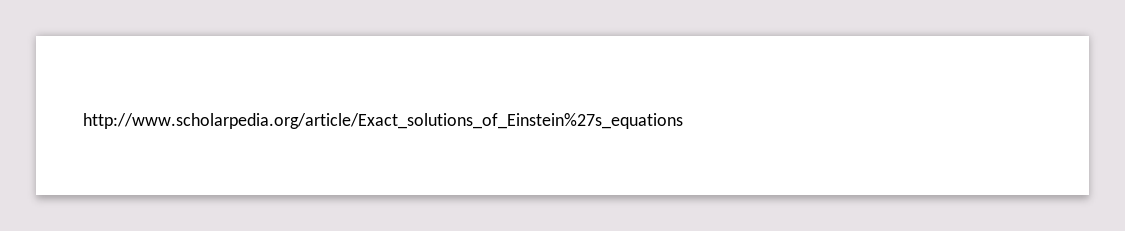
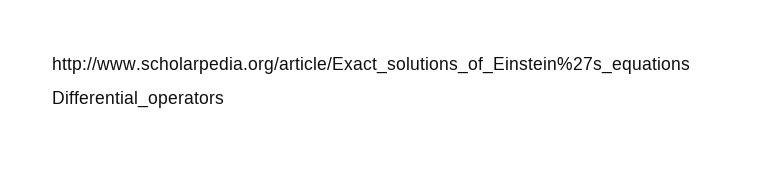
+ Differential_operators

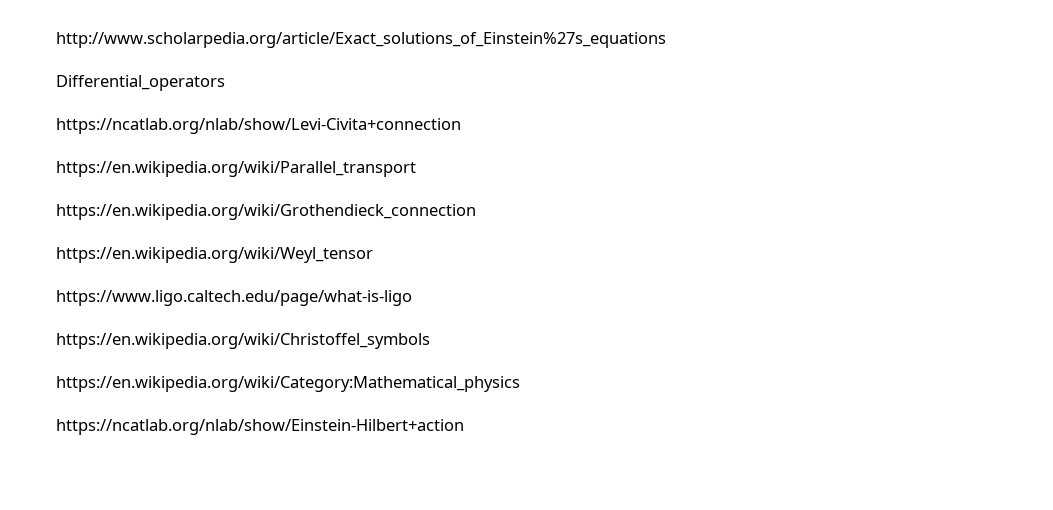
+ https://ncatlab.org/nlab/show/Levi-Civita+connection
+ https://en.wikipedia.org/wiki/Parallel_transport
+ https://en.wikipedia.org/wiki/Grothendieck_connection
+ https://en.wikipedia.org/wiki/Weyl_tensor
+ https://www.ligo.caltech.edu/page/what-is-ligo
+ https://en.wikipedia.org/wiki/Christoffel_symbols
+ https://en.wikipedia.org/wiki/Category:Mathematical_physics
+ https://ncatlab.org/nlab/show/Einstein-Hilbert+action

